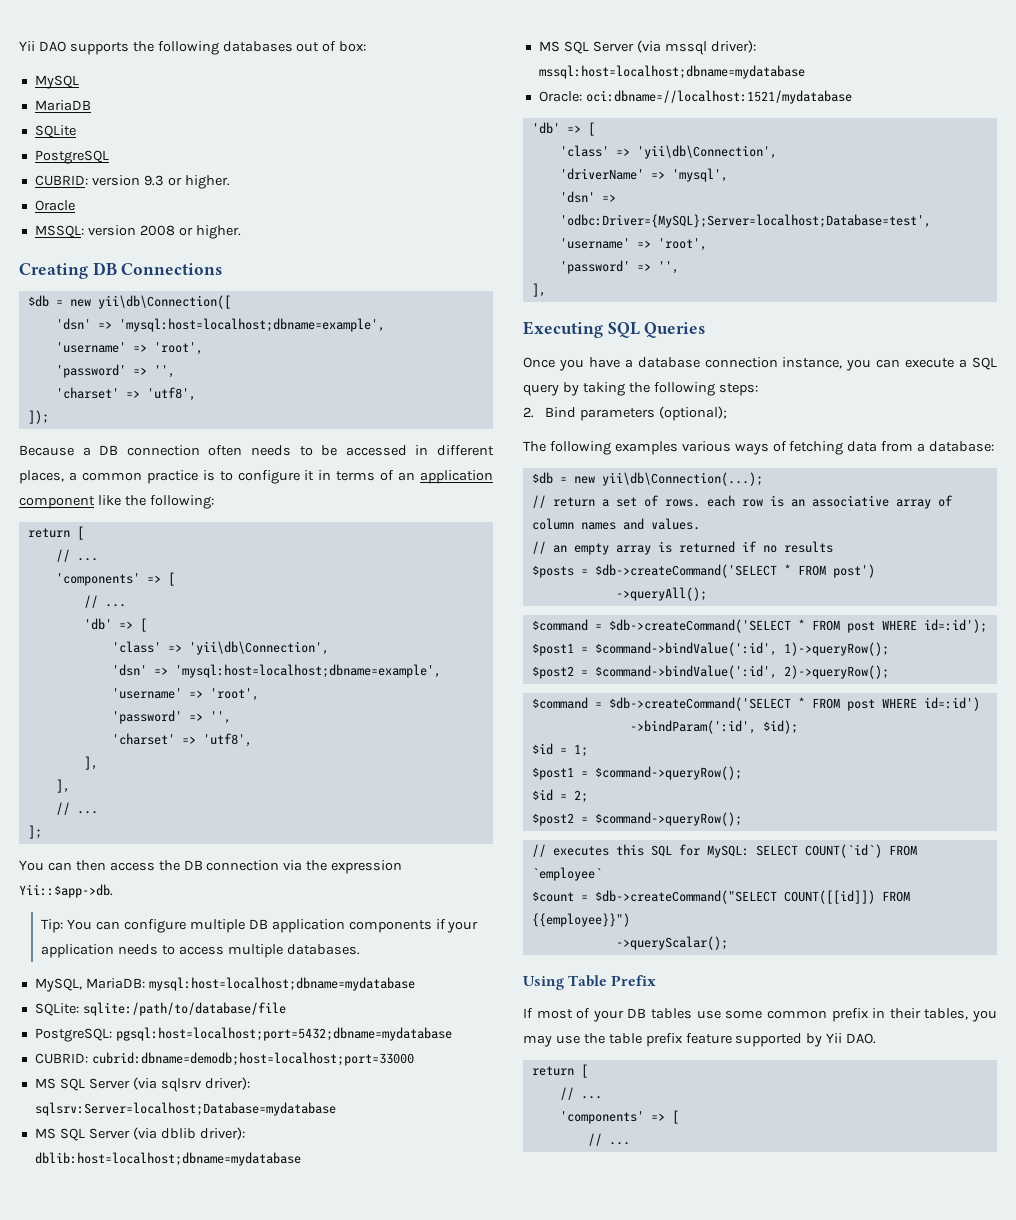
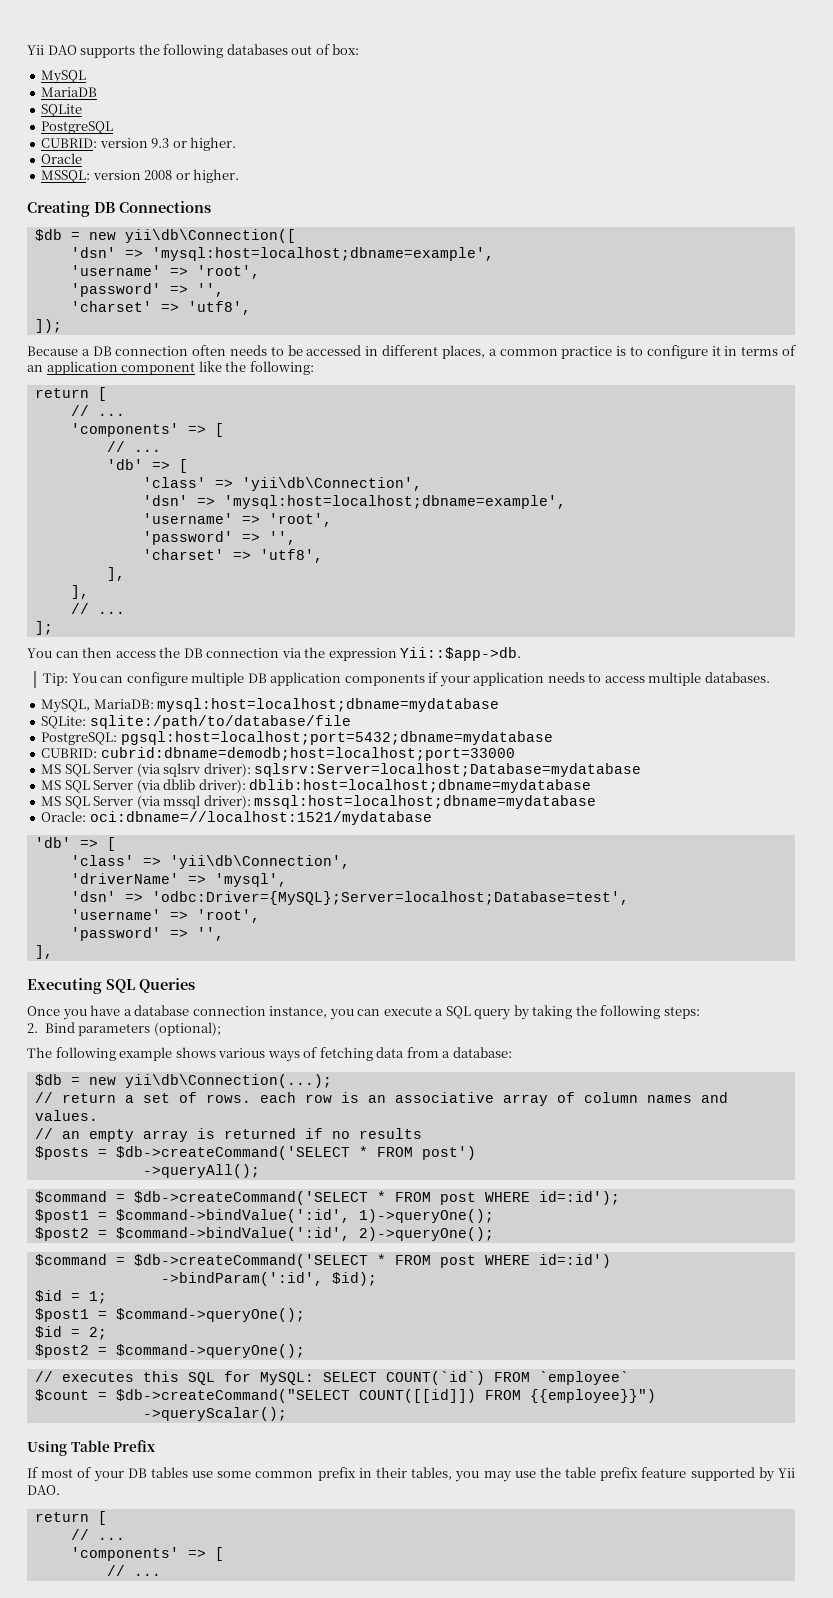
- The following examples various ways of fetching data from a database:
+ The following example shows various ways of fetching data from a database:
- $post1 = $command->bindValue(':id', 1)->queryRow();
+ $post1 = $command->bindValue(':id', 1)->queryOne();
- $post2 = $command->bindValue(':id', 2)->queryRow();
+ $post2 = $command->bindValue(':id', 2)->queryOne();
- $post1 = $command->queryRow();
+ $post1 = $command->queryOne();
- $post2 = $command->queryRow();
+ $post2 = $command->queryOne();

